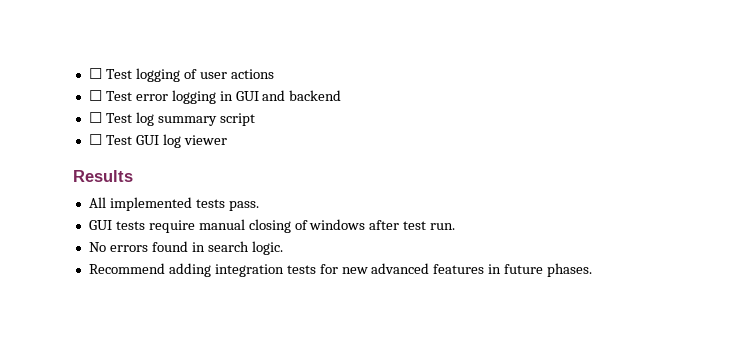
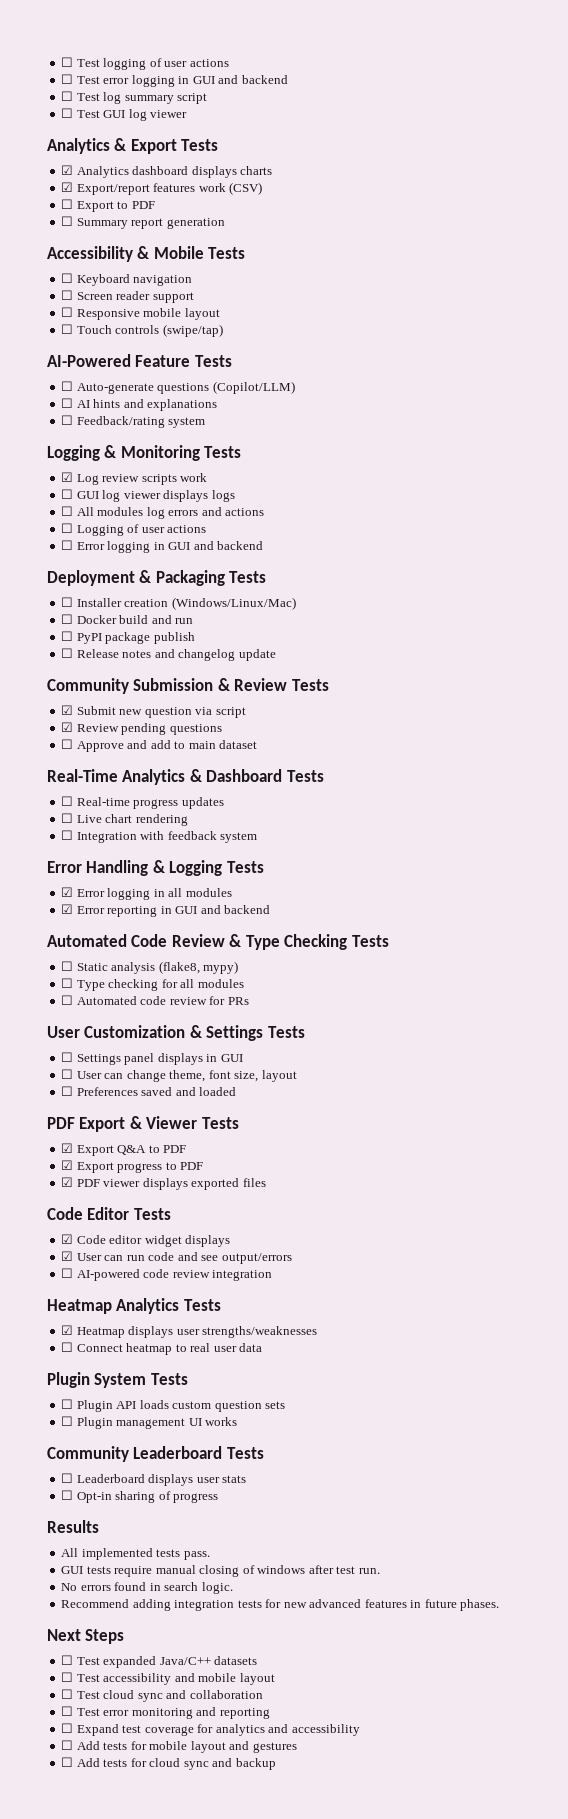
+ Analytics & Export Tests
+ ☑ Analytics dashboard displays charts
+ ☑ Export/report features work (CSV)
+ ☐ Export to PDF
+ ☐ Summary report generation
+ Accessibility & Mobile Tests
+ ☐ Keyboard navigation
+ ☐ Screen reader support
+ ☐ Responsive mobile layout
+ ☐ Touch controls (swipe/tap)
+ AI-Powered Feature Tests
+ ☐ Auto-generate questions (Copilot/LLM)
+ ☐ AI hints and explanations
+ ☐ Feedback/rating system
+ Logging & Monitoring Tests
+ ☑ Log review scripts work
+ ☐ GUI log viewer displays logs
+ ☐ All modules log errors and actions
+ ☐ Logging of user actions
+ ☐ Error logging in GUI and backend
+ Deployment & Packaging Tests
+ ☐ Installer creation (Windows/Linux/Mac)
+ ☐ Docker build and run
+ ☐ PyPI package publish
+ ☐ Release notes and changelog update
+ Community Submission & Review Tests
+ ☑ Submit new question via script
+ ☑ Review pending questions
+ ☐ Approve and add to main dataset
+ Real-Time Analytics & Dashboard Tests
+ ☐ Real-time progress updates
+ ☐ Live chart rendering
+ ☐ Integration with feedback system
+ Error Handling & Logging Tests
+ ☑ Error logging in all modules
+ ☑ Error reporting in GUI and backend
+ Automated Code Review & Type Checking Tests
+ ☐ Static analysis (flake8, mypy)
+ ☐ Type checking for all modules
+ ☐ Automated code review for PRs
+ User Customization & Settings Tests
+ ☐ Settings panel displays in GUI
+ ☐ User can change theme, font size, layout
+ ☐ Preferences saved and loaded
+ PDF Export & Viewer Tests
+ ☑ Export Q&A to PDF
+ ☑ Export progress to PDF
+ ☑ PDF viewer displays exported files
+ Code Editor Tests
+ ☑ Code editor widget displays
+ ☑ User can run code and see output/errors
+ ☐ AI-powered code review integration
+ Heatmap Analytics Tests
+ ☑ Heatmap displays user strengths/weaknesses
+ ☐ Connect heatmap to real user data
+ Plugin System Tests
+ ☐ Plugin API loads custom question sets
+ ☐ Plugin management UI works
+ Community Leaderboard Tests
+ ☐ Leaderboard displays user stats
+ ☐ Opt-in sharing of progress
+ Next Steps
+ ☐ Test expanded Java/C++ datasets
+ ☐ Test accessibility and mobile layout
+ ☐ Test cloud sync and collaboration
+ ☐ Test error monitoring and reporting
+ ☐ Expand test coverage for analytics and accessibility
+ ☐ Add tests for mobile layout and gestures
+ ☐ Add tests for cloud sync and backup

